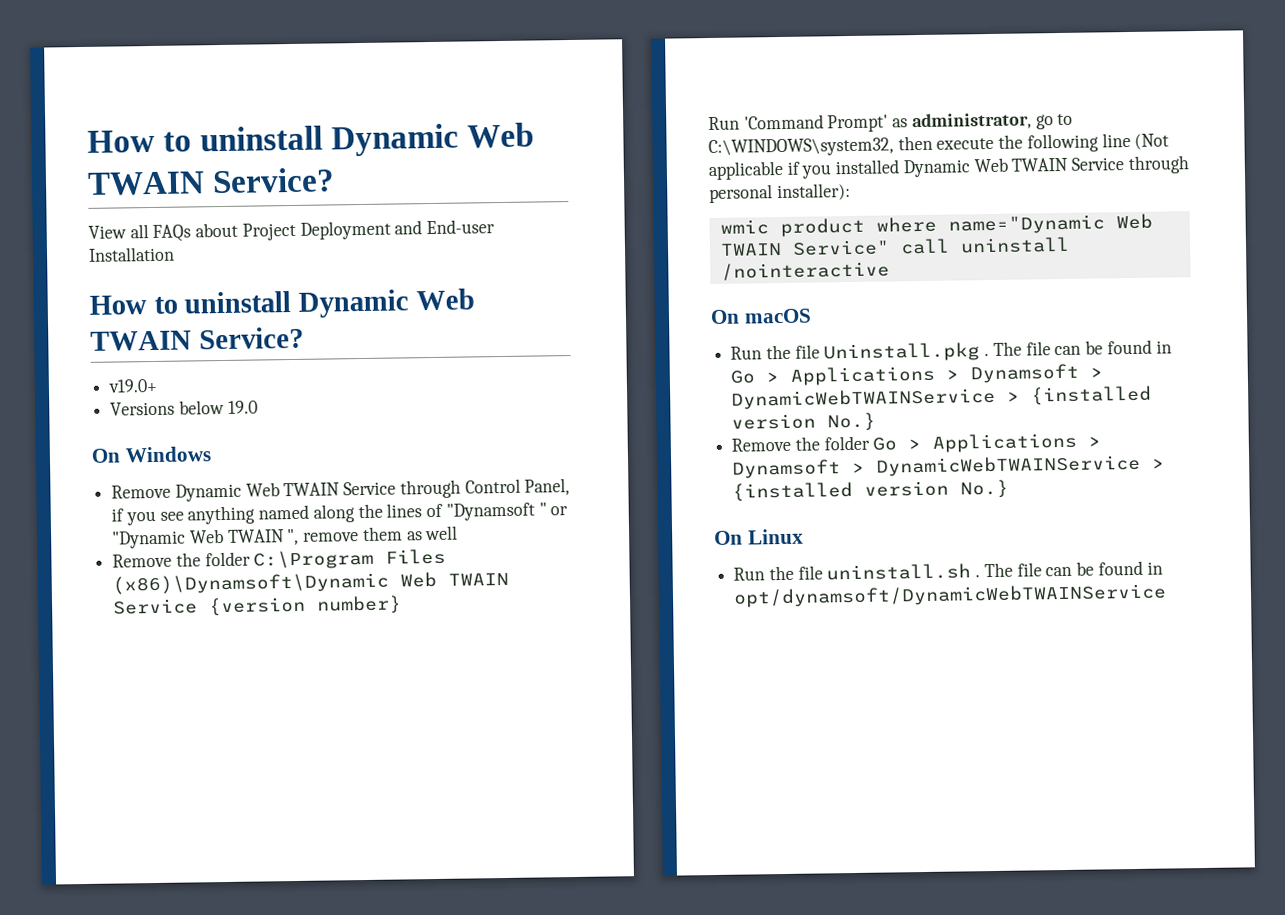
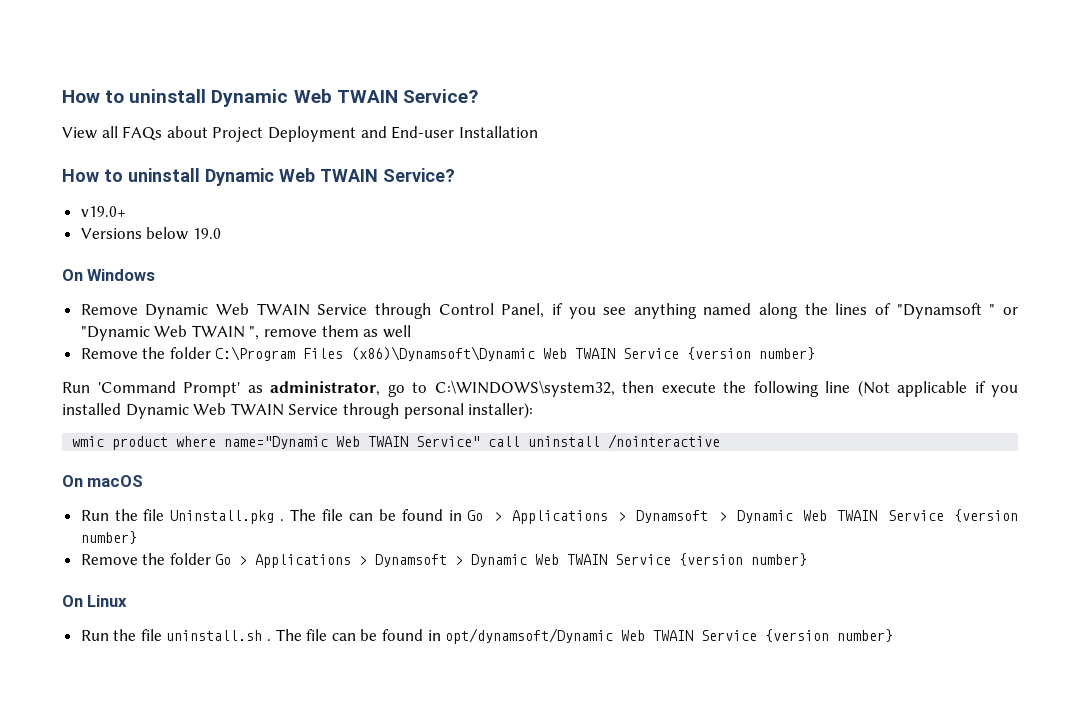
- The file can be found in Go > Applications > Dynamsoft > DynamicWebTWAINService > {installed version No.}
+ The file can be found in Go > Applications > Dynamsoft > Dynamic Web TWAIN Service {version number}
- Remove the folder Go > Applications > Dynamsoft > DynamicWebTWAINService > {installed version No.}
+ Remove the folder Go > Applications > Dynamsoft > Dynamic Web TWAIN Service {version number}
- The file can be found in opt/dynamsoft/DynamicWebTWAINService
+ The file can be found in opt/dynamsoft/Dynamic Web TWAIN Service {version number}

